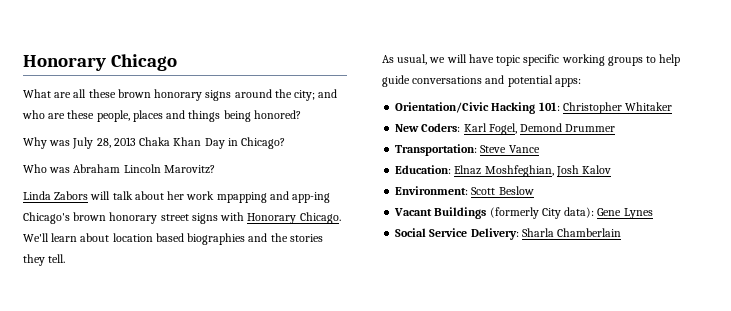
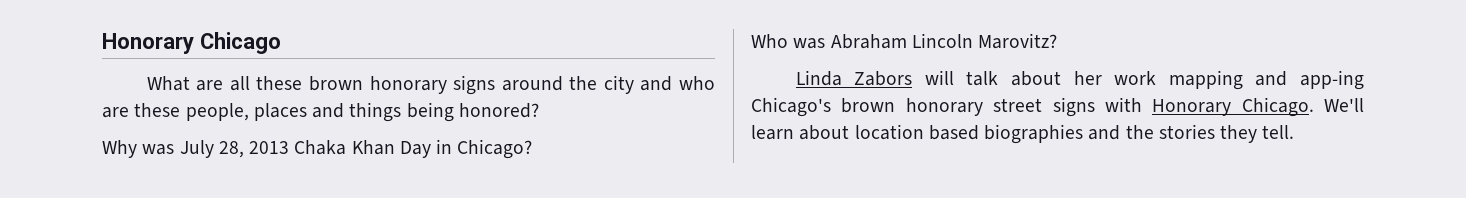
- What are all these brown honorary signs around the city; and who are these people, places and things being honored?
+ What are all these brown honorary signs around the city and who are these people, places and things being honored?
- Linda Zabors will talk about her work mpapping and app-ing Chicago's brown honorary street signs with Honorary Chicago.
+ Linda Zabors will talk about her work mapping and app-ing Chicago's brown honorary street signs with Honorary Chicago.
- As usual, we will have topic specific working groups to help guide conversations and potential apps:
- Orientation/Civic Hacking 101: Christopher Whitaker
- New Coders: Karl Fogel, Demond Drummer
- Transportation: Steve Vance
- Education: Elnaz Moshfeghian, Josh Kalov
- Environment: Scott Beslow
- Vacant Buildings (formerly City data): Gene Lynes
- Social Service Delivery: Sharla Chamberlain

